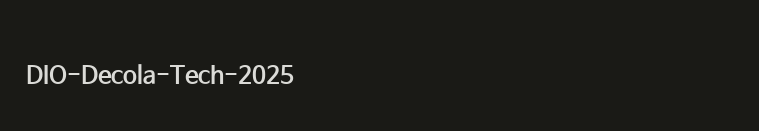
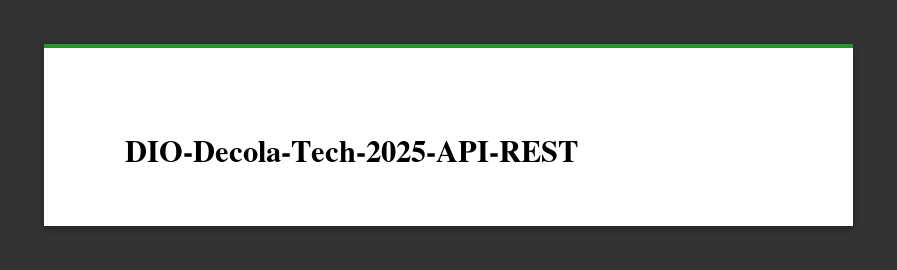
- DIO-Decola-Tech-2025
+ DIO-Decola-Tech-2025-API-REST

